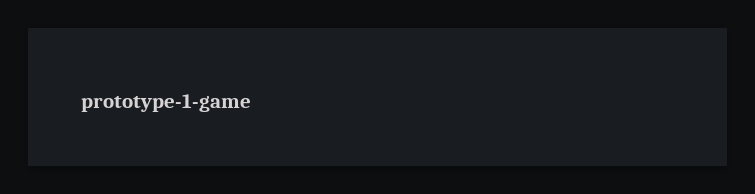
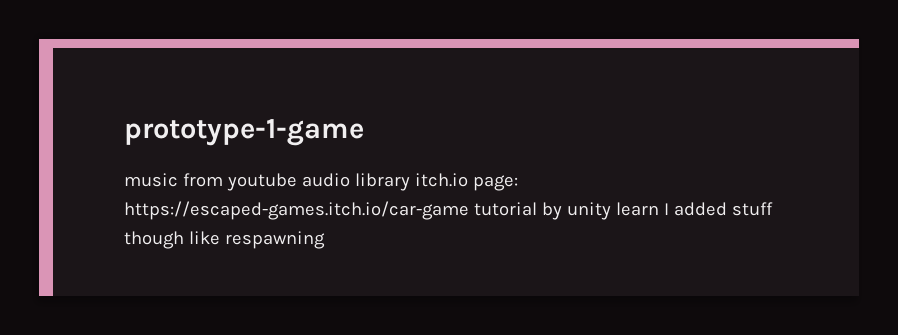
+ music from youtube audio library itch.io page: https://escaped-games.itch.io/car-game tutorial by unity learn I added stuff though like respawning

